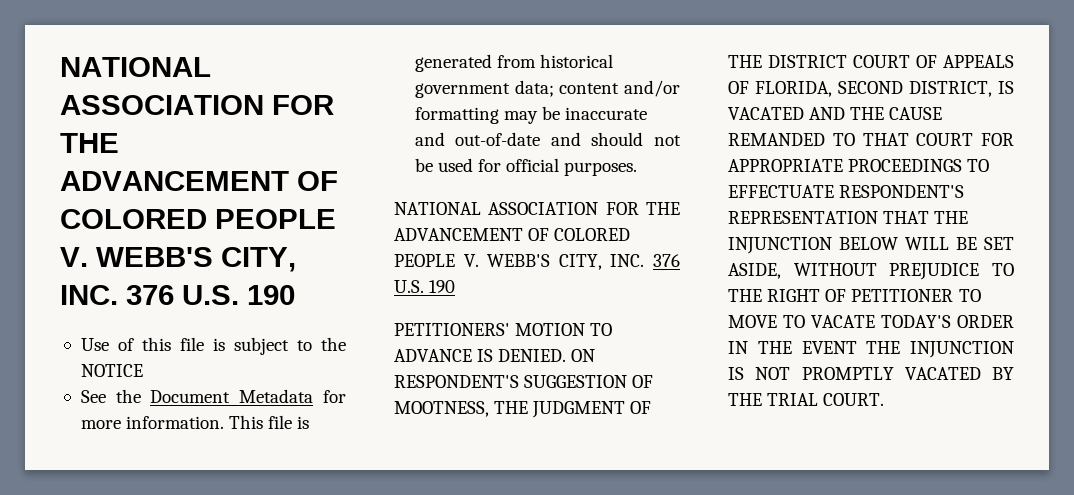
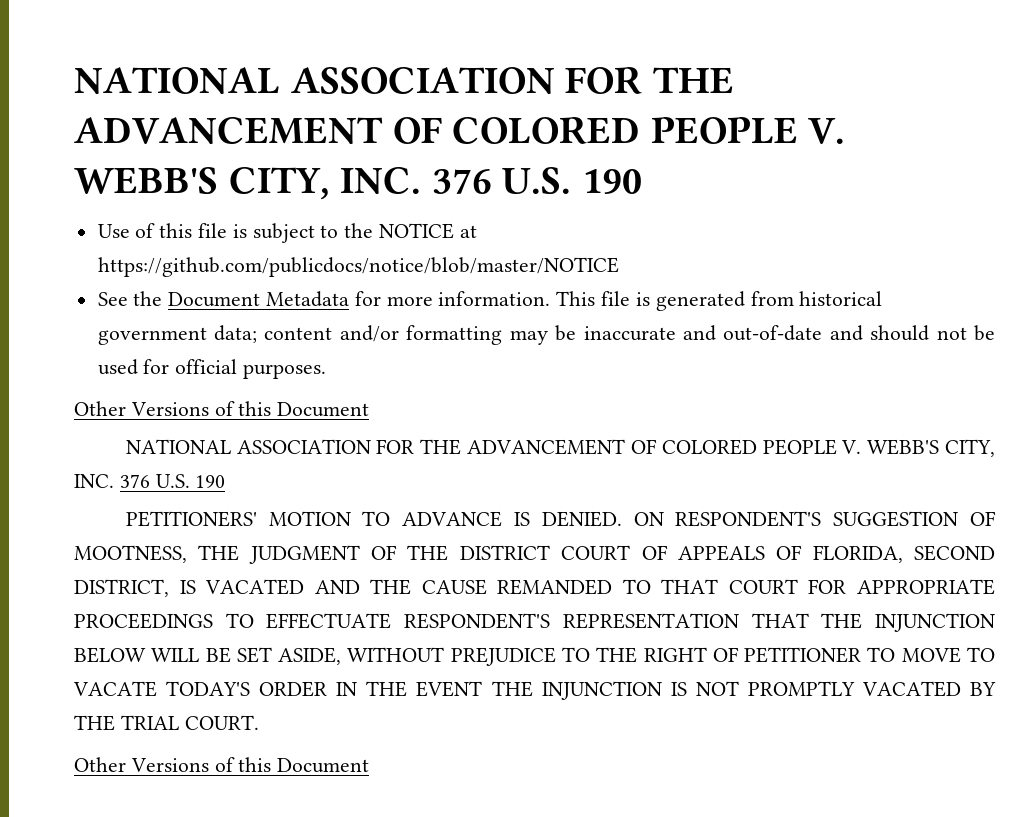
- Use of this file is subject to the NOTICE
+ Use of this file is subject to the NOTICE at https://github.com/publicdocs/notice/blob/master/NOTICE
  This file is generated from historical government data; content and/or formatting may be inaccurate and out-of-date and should not be used for official purposes.
+ Other Versions of this Document
  ON RESPONDENT'S SUGGESTION OF MOOTNESS, THE JUDGMENT OF THE DISTRICT COURT OF APPEALS OF FLORIDA, SECOND DISTRICT, IS VACATED AND THE CAUSE REMANDED TO THAT COURT FOR APPROPRIATE PROCEEDINGS TO EFFECTUATE RESPONDENT'S REPRESENTATION THAT THE INJUNCTION BELOW WILL BE SET ASIDE, WITHOUT PREJUDICE TO THE RIGHT OF PETITIONER TO MOVE TO VACATE TODAY'S ORDER IN THE EVENT THE INJUNCTION IS NOT PROMPTLY VACATED BY THE TRIAL COURT.
+ Other Versions of this Document

